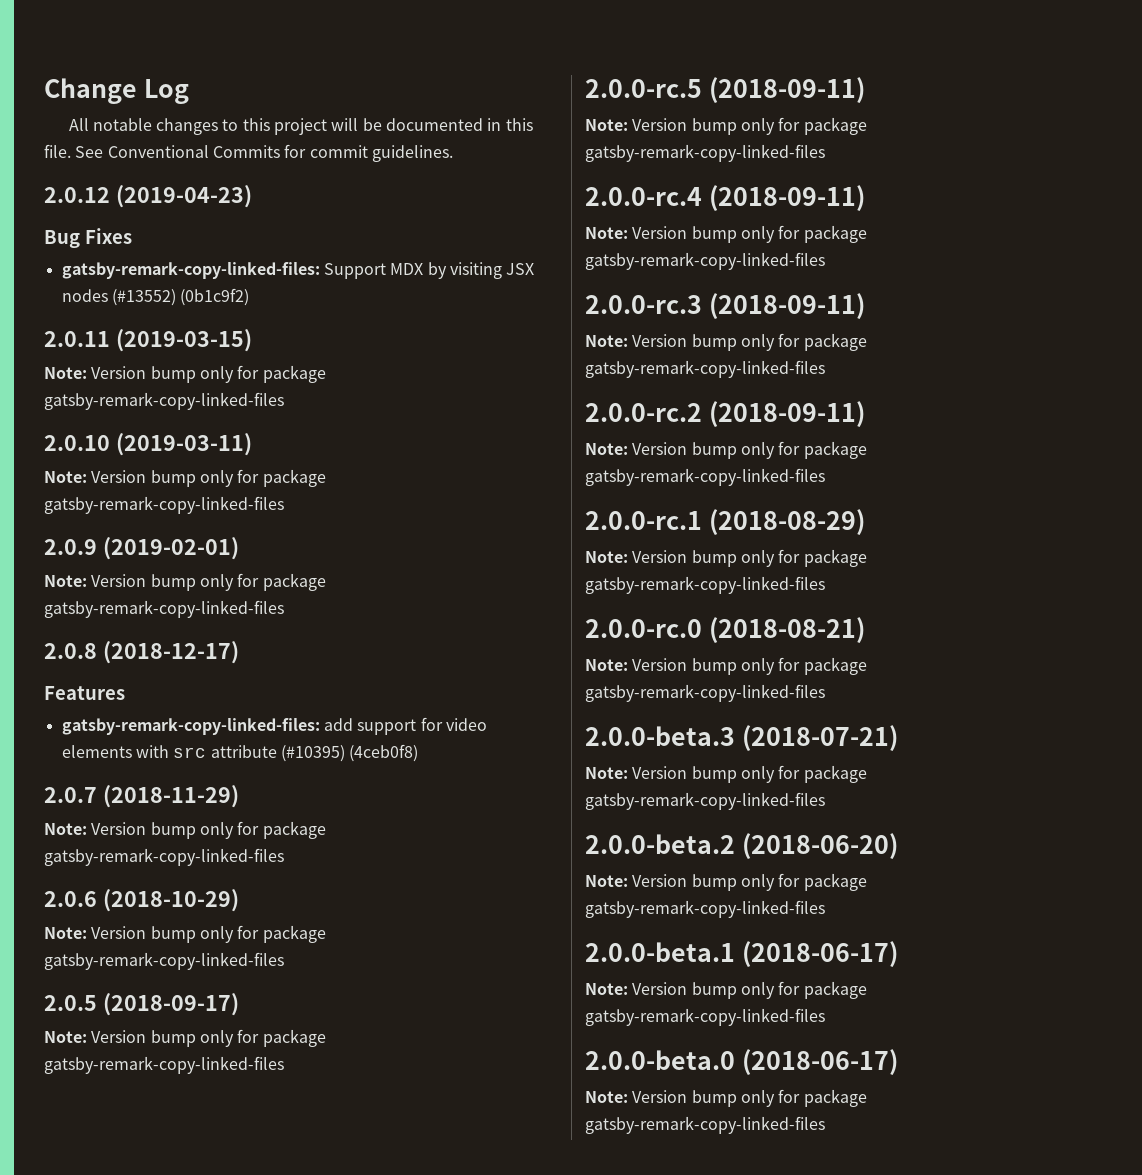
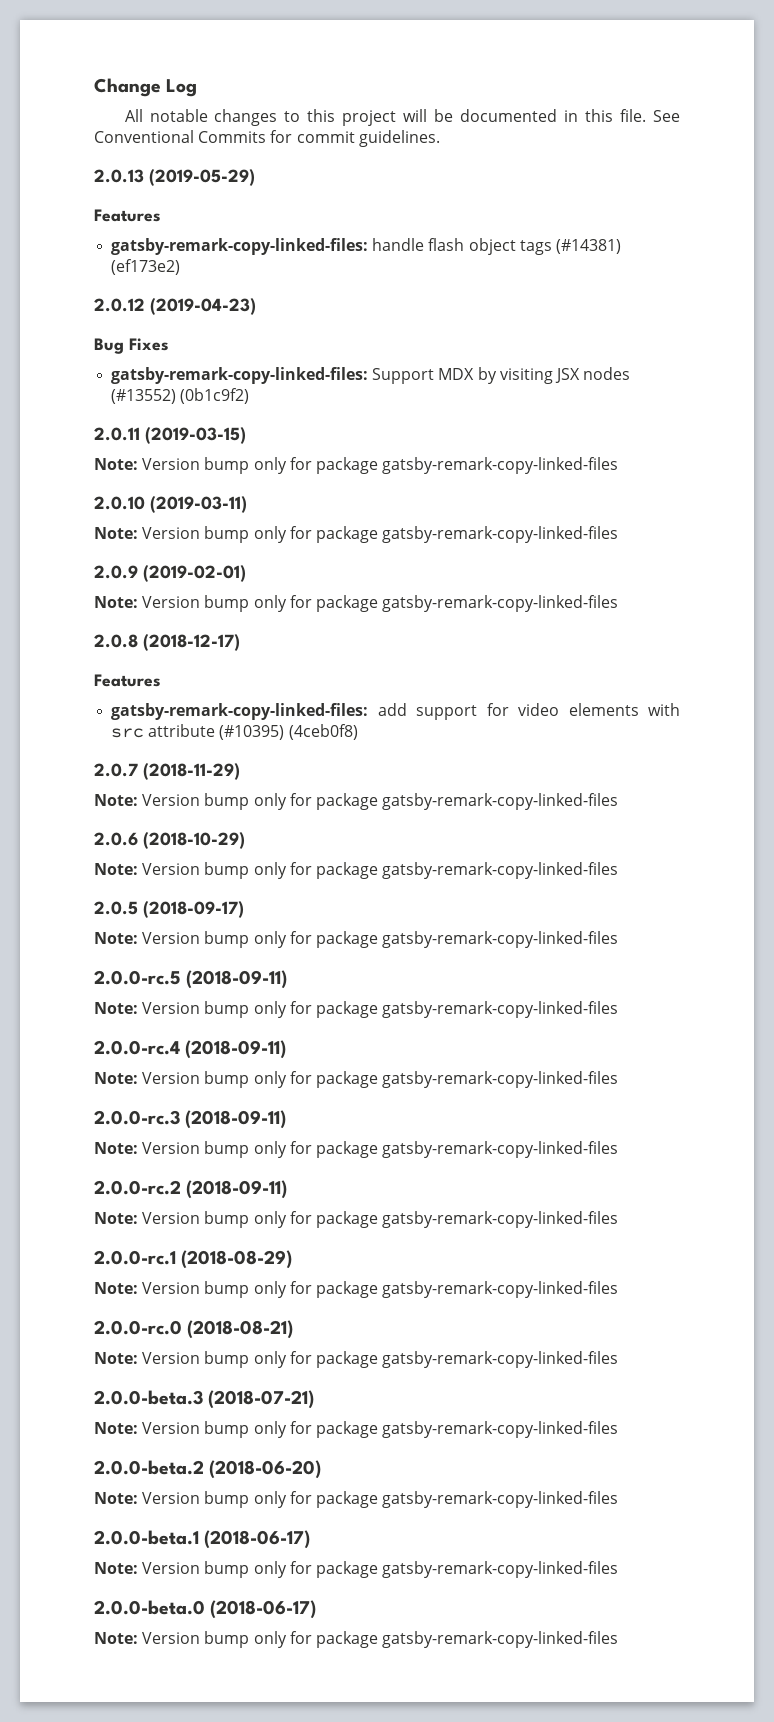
+ 2.0.13 (2019-05-29)
+ Features
+ gatsby-remark-copy-linked-files: handle flash object tags (#14381) (ef173e2)

